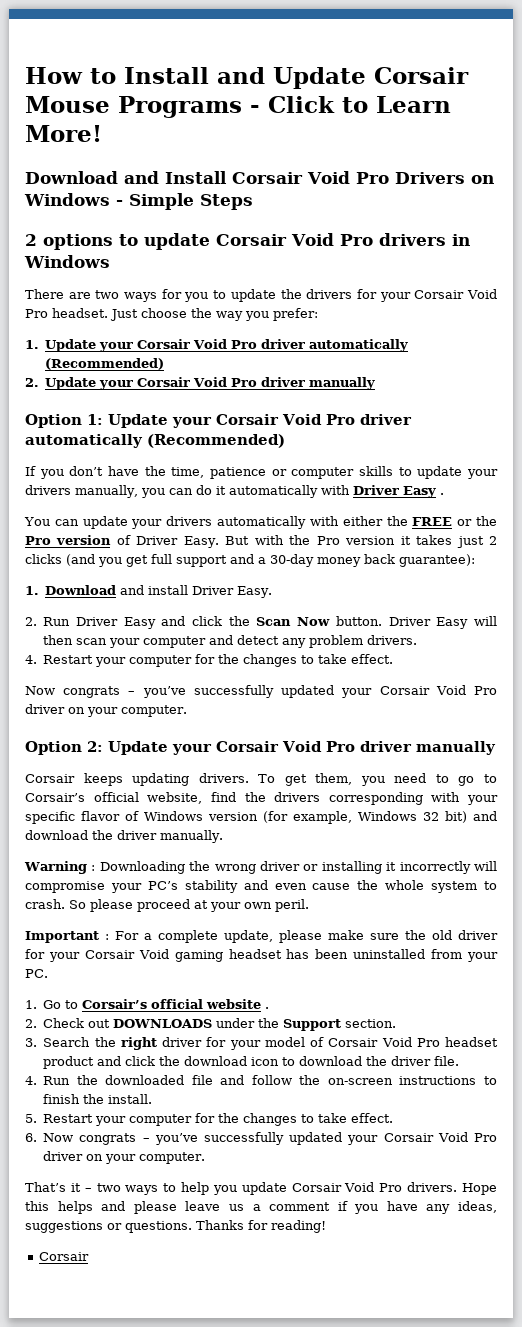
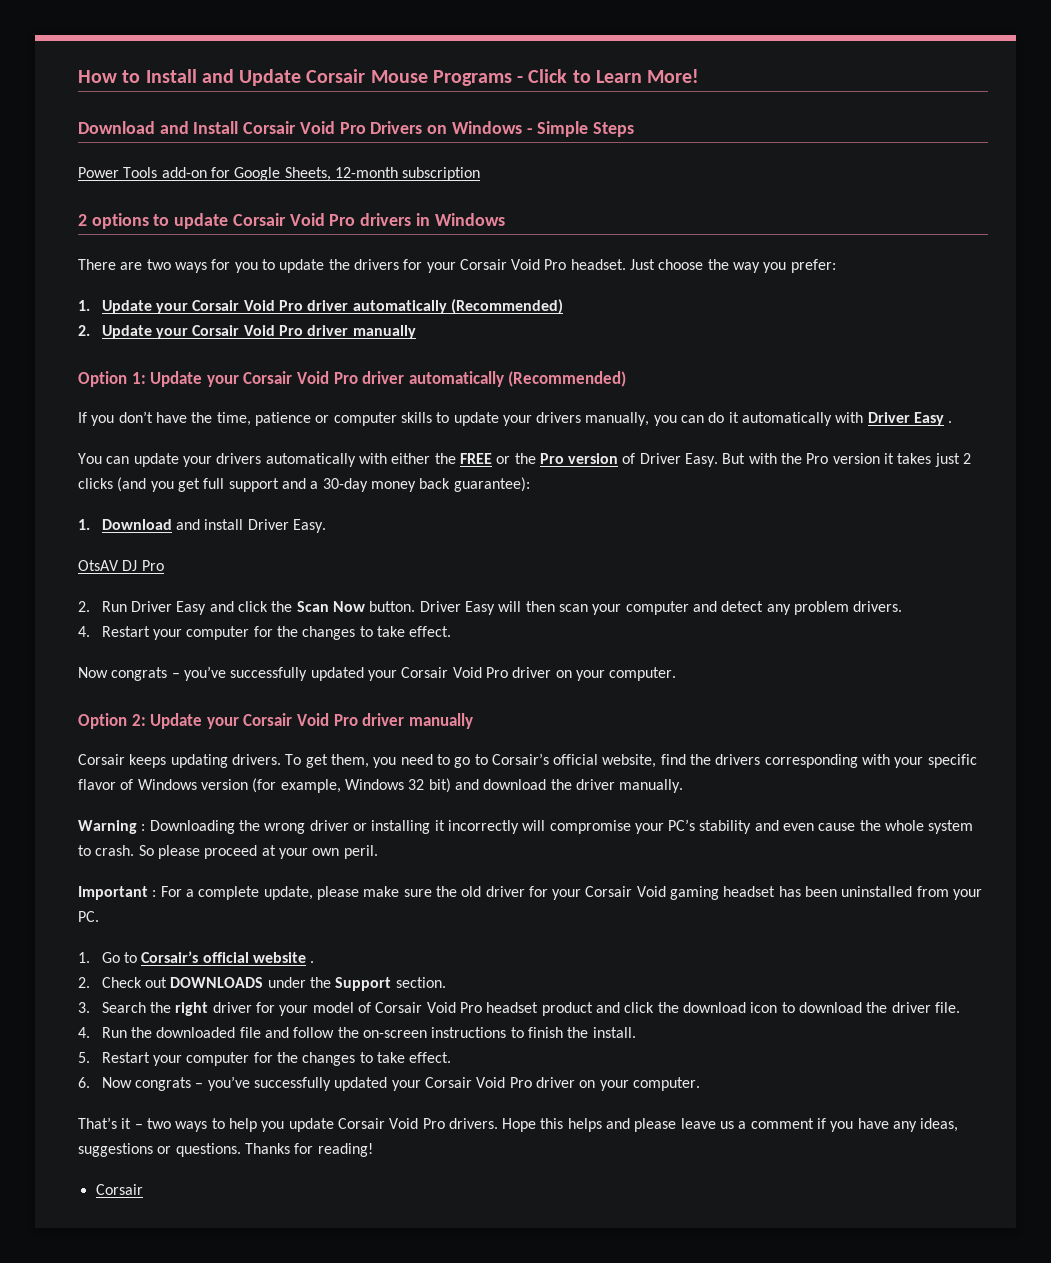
+ Power Tools add-on for Google Sheets, 12-month subscription
+ OtsAV DJ Pro

